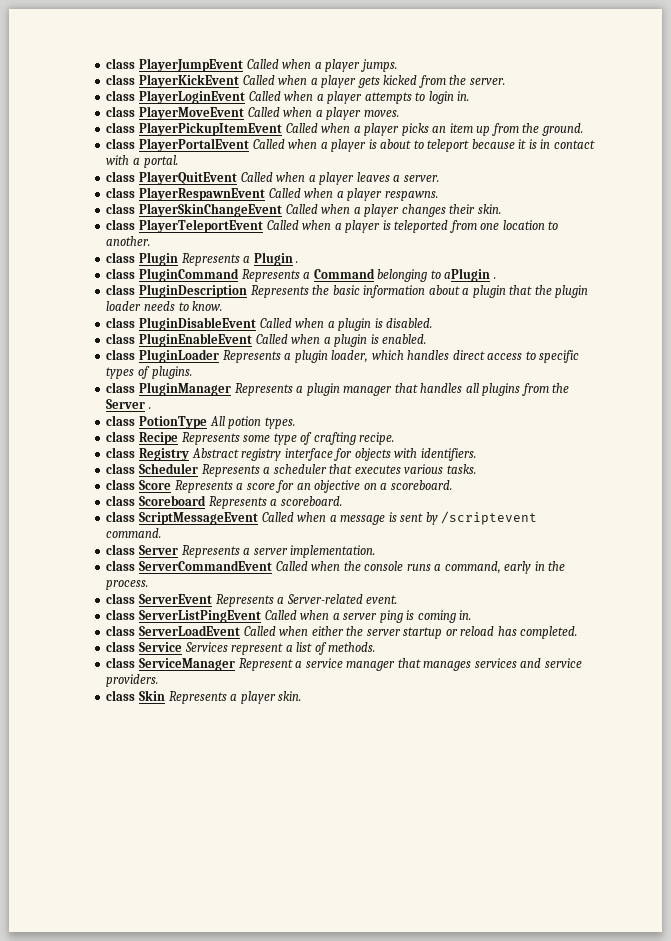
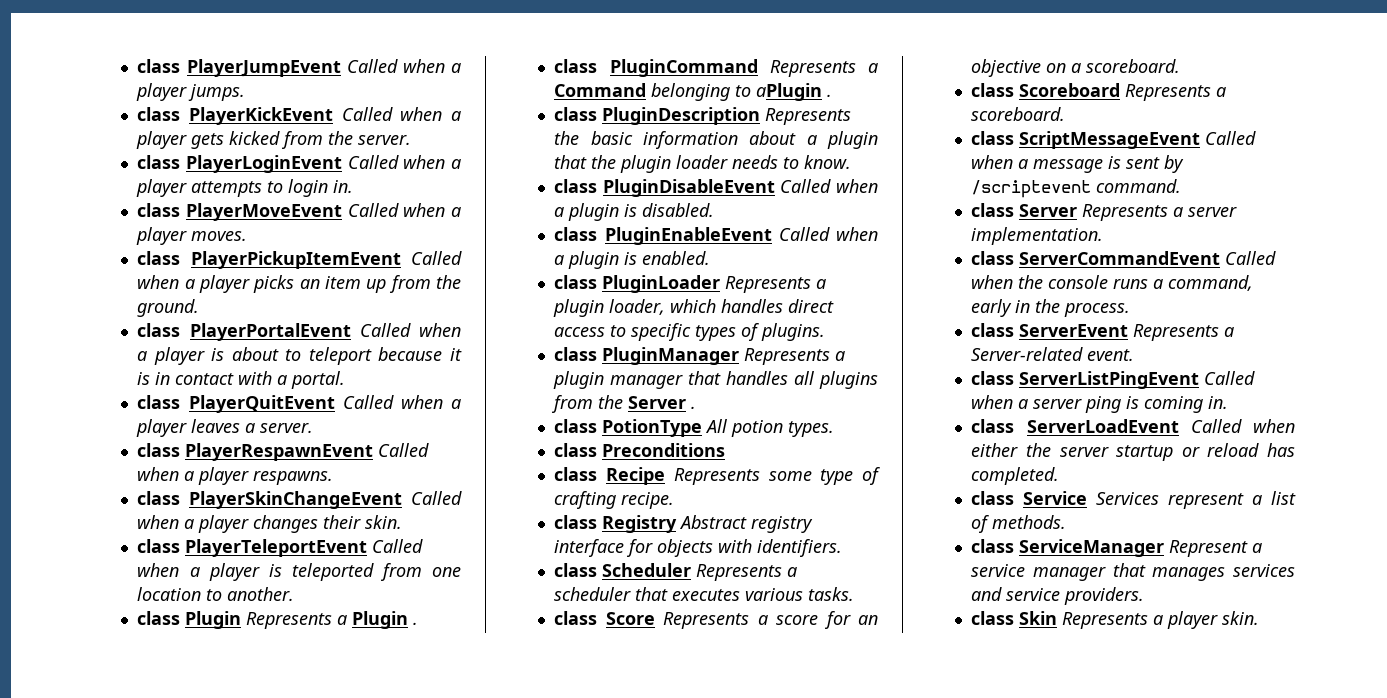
+ class Preconditions

